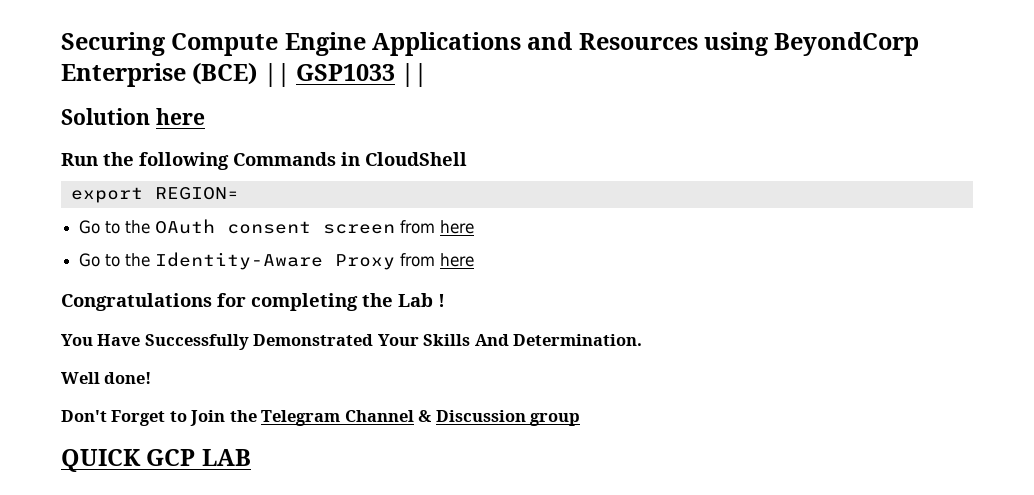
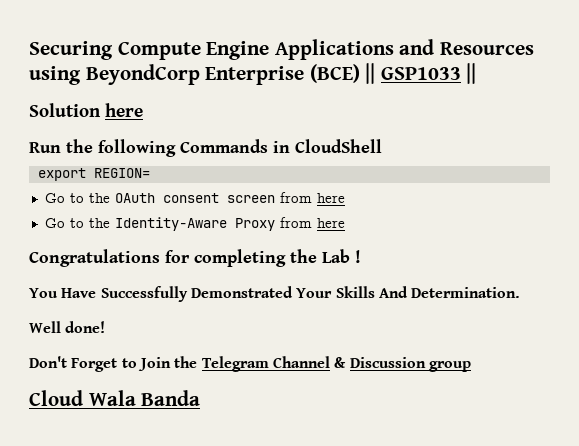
- QUICK GCP LAB
+ Cloud Wala Banda

